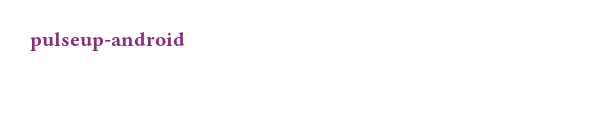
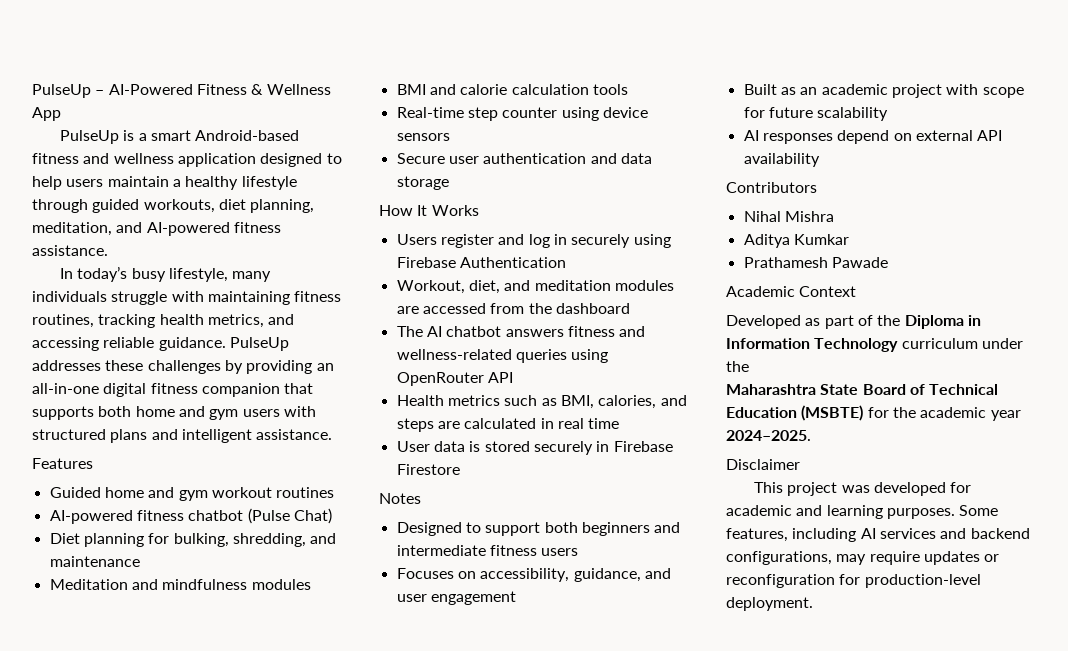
- pulseup-android
+ PulseUp – AI-Powered Fitness & Wellness App
+ PulseUp is a smart Android-based fitness and wellness application designed to help users maintain a healthy lifestyle through guided workouts, diet planning, meditation, and AI-powered fitness assistance.
+ In today’s busy lifestyle, many individuals struggle with maintaining fitness routines, tracking health metrics, and accessing reliable guidance. PulseUp addresses these challenges by providing an all-in-one digital fitness companion that supports both home and gym users with structured plans and intelligent assistance.
+ Features
+ Guided home and gym workout routines
+ AI-powered fitness chatbot (Pulse Chat)
+ Diet planning for bulking, shredding, and maintenance
+ Meditation and mindfulness modules
+ BMI and calorie calculation tools
+ Real-time step counter using device sensors
+ Secure user authentication and data storage
+ How It Works
+ Users register and log in securely using Firebase Authentication
+ Workout, diet, and meditation modules are accessed from the dashboard
+ The AI chatbot answers fitness and wellness-related queries using OpenRouter API
+ Health metrics such as BMI, calories, and steps are calculated in real time
+ User data is stored securely in Firebase Firestore
+ Notes
+ Designed to support both beginners and intermediate fitness users
+ Focuses on accessibility, guidance, and user engagement
+ Built as an academic project with scope for future scalability
+ AI responses depend on external API availability
+ Contributors
+ Nihal Mishra
+ Aditya Kumkar
+ Prathamesh Pawade
+ Academic Context
+ Developed as part of the Diploma in Information Technology curriculum under the
+ Maharashtra State Board of Technical Education (MSBTE) for the academic year 2024–2025.
+ Disclaimer
+ This project was developed for academic and learning purposes. Some features, including AI services and backend configurations, may require updates or reconfiguration for production-level deployment.

